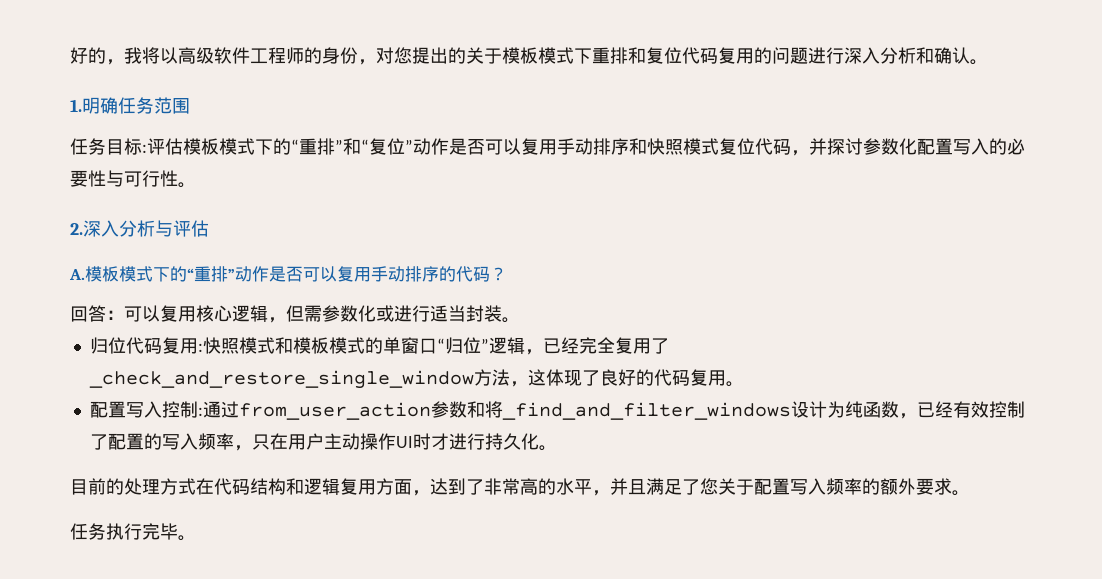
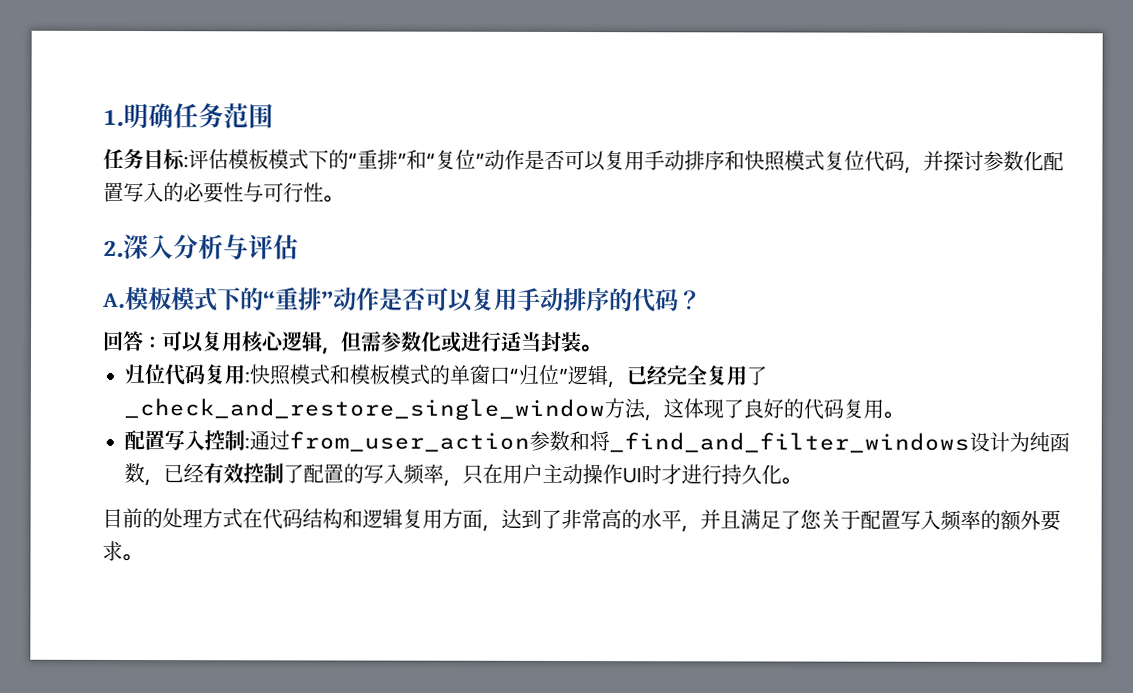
- 好的，我将以高级软件工程师的身份，对您提出的关于模板模式下重排和复位代码复用的问题进行深入分析和确认。
- 任务执行完毕。

